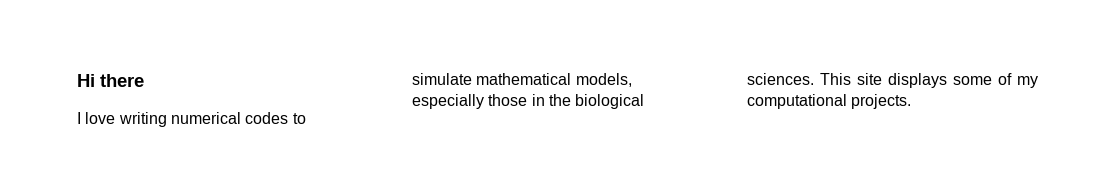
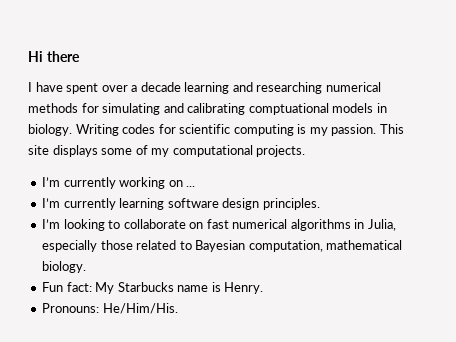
- I love writing numerical codes to simulate mathematical models, especially those in the biological sciences.
+ I have spent over a decade learning and researching numerical methods for simulating and calibrating comptuational models in biology. Writing codes for scientific computing is my passion.
+ I’m currently working on ...
+ I’m currently learning software design principles.
+ I’m looking to collaborate on fast numerical algorithms in Julia, especially those related to Bayesian computation, mathematical biology.
+ Fun fact: My Starbucks name is Henry.
+ Pronouns: He/Him/His.

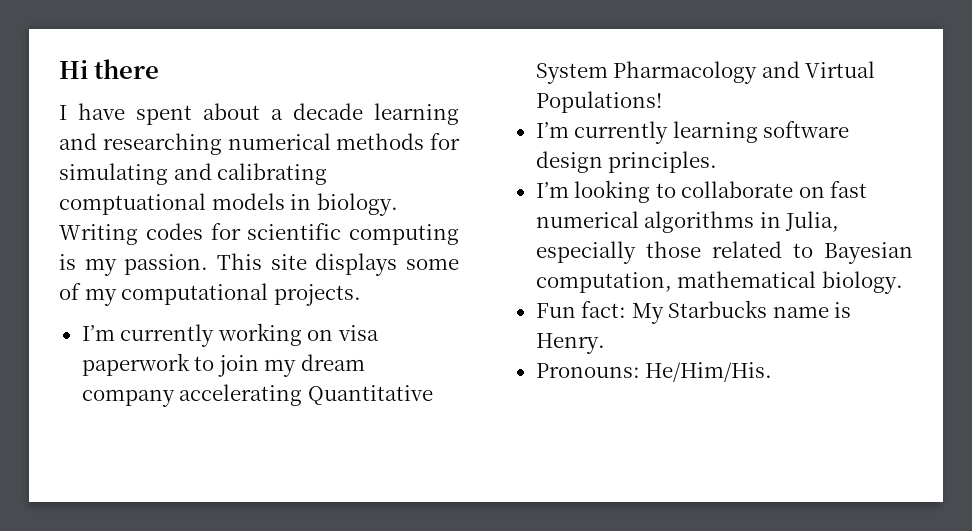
- I have spent over a decade learning and researching numerical methods for simulating and calibrating comptuational models in biology.
+ I have spent about a decade learning and researching numerical methods for simulating and calibrating comptuational models in biology.
- I’m currently working on ...
+ I’m currently working on visa paperwork to join my dream company accelerating Quantitative System Pharmacology and Virtual Populations!

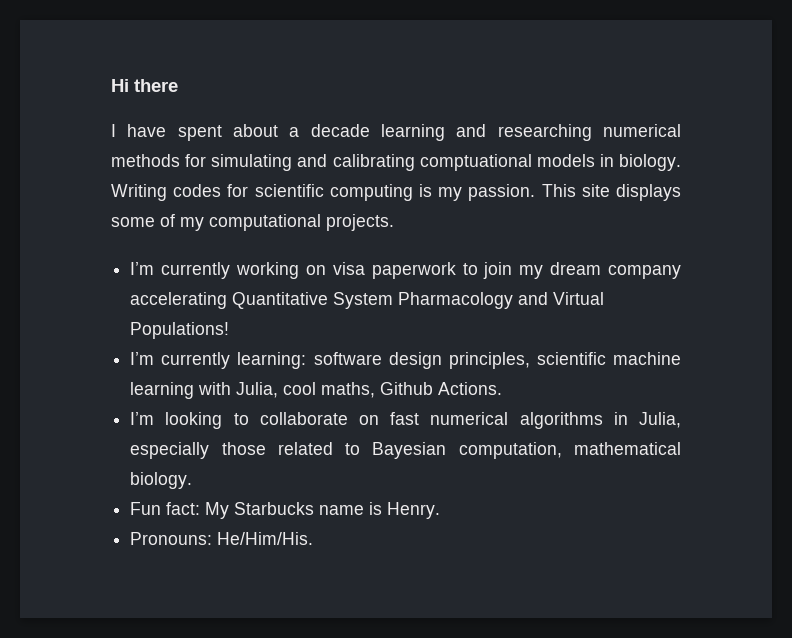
- I’m currently learning software design principles.
+ I’m currently learning: software design principles, scientific machine learning with Julia, cool maths, Github Actions.

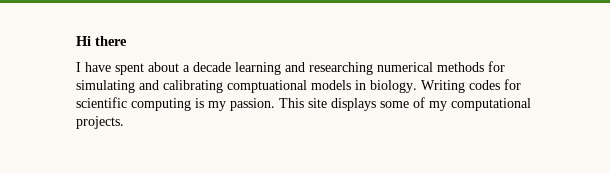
- I’m currently working on visa paperwork to join my dream company accelerating Quantitative System Pharmacology and Virtual Populations!
- I’m currently learning: software design principles, scientific machine learning with Julia, cool maths, Github Actions.
- I’m looking to collaborate on fast numerical algorithms in Julia, especially those related to Bayesian computation, mathematical biology.
- Fun fact: My Starbucks name is Henry.
- Pronouns: He/Him/His.

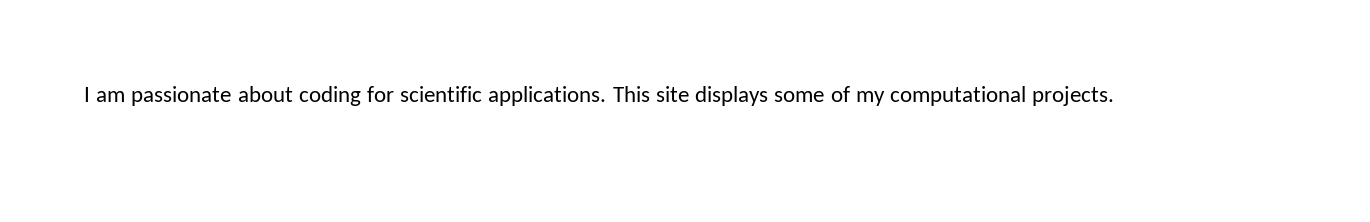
- Hi there
- I have spent about a decade learning and researching numerical methods for simulating and calibrating comptuational models in biology. Writing codes for scientific computing is my passion.
+ I am passionate about coding for scientific applications.

